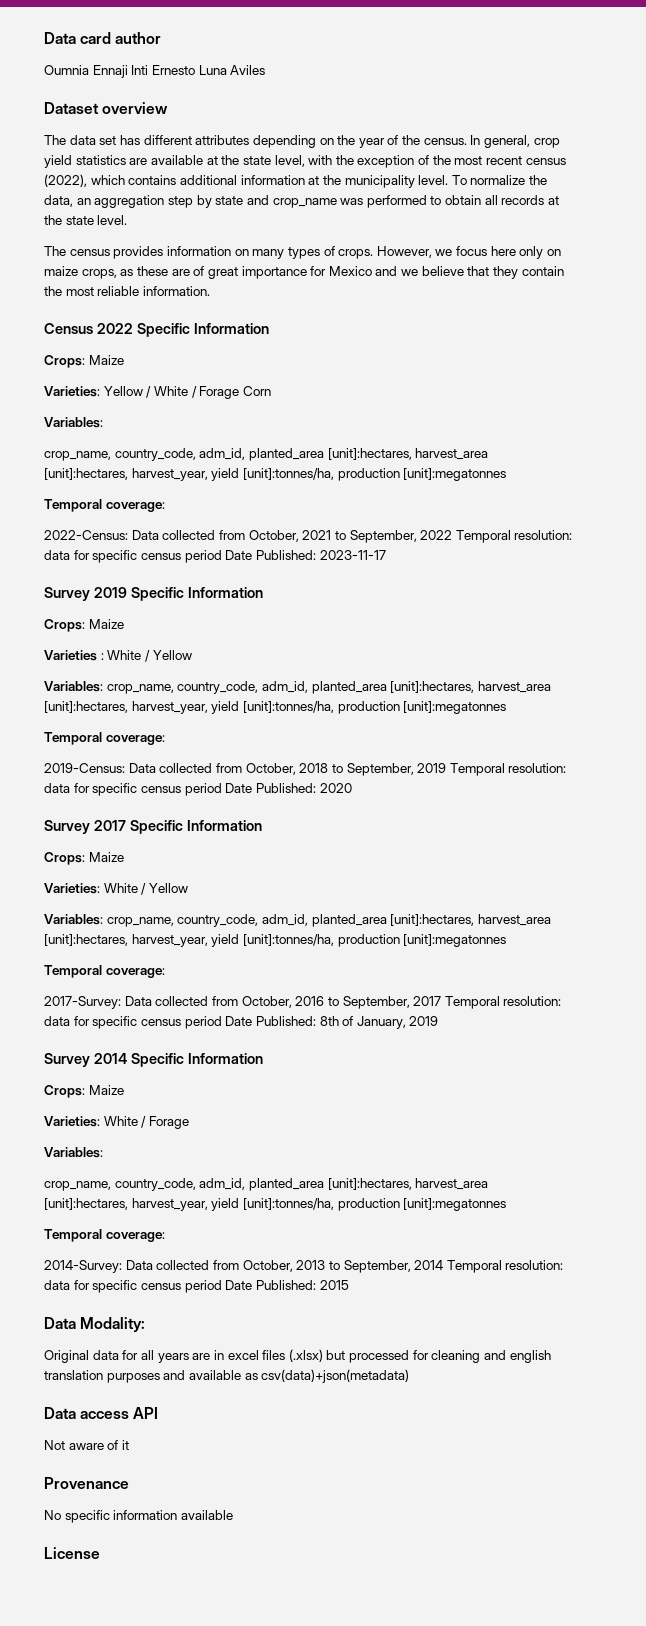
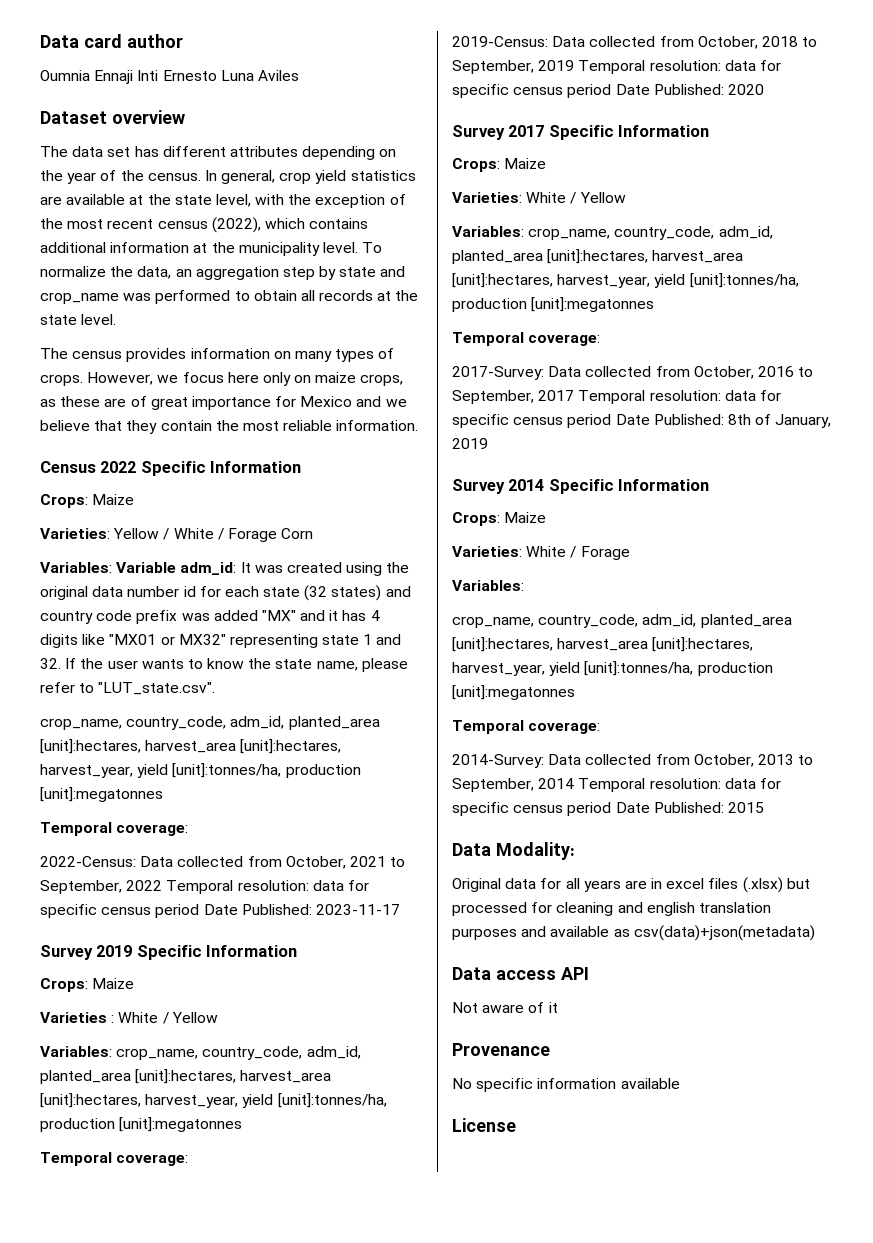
  Varieties: Yellow / White / Forage Corn
- Variables:
+ Variables: Variable adm_id: It was created using the original data number id for each state (32 states) and country code prefix was added "MX" and it has 4 digits like "MX01 or MX32" representing state 1 and 32. If the user wants to know the state name, please refer to "LUT_state.csv".

